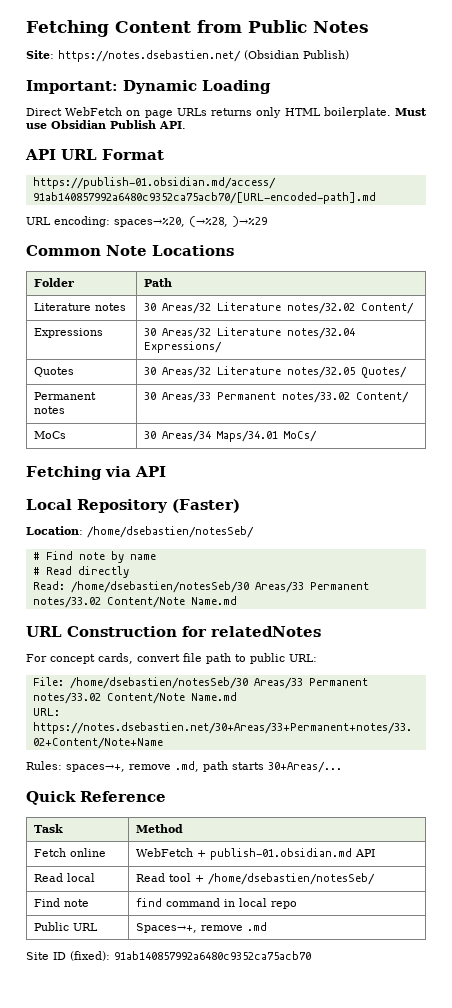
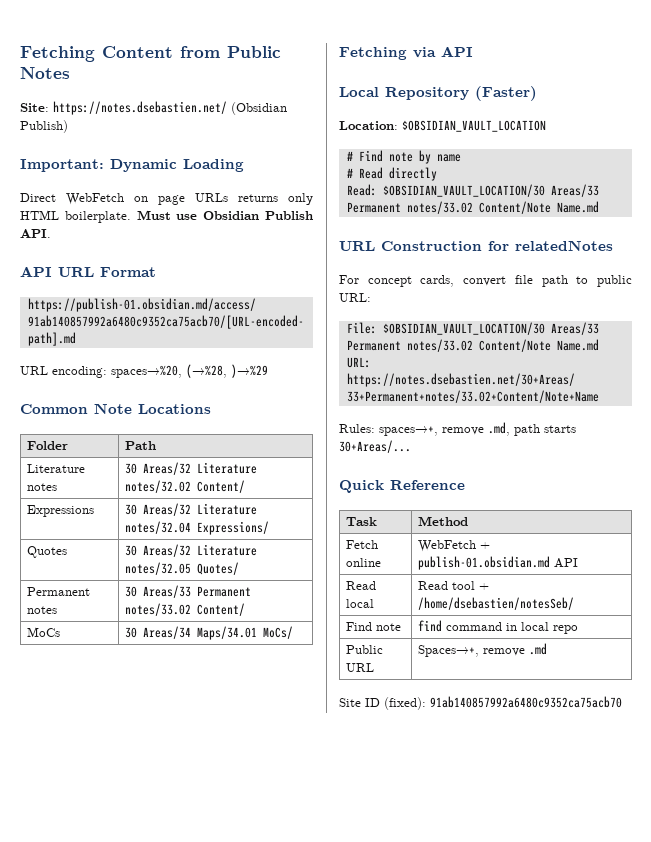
- Location: /home/dsebastien/notesSeb/
+ Location: $OBSIDIAN_VAULT_LOCATION
- Read: /home/dsebastien/notesSeb/30 Areas/33 Permanent notes/33.02 Content/Note Name.md
+ Read: $OBSIDIAN_VAULT_LOCATION/30 Areas/33 Permanent notes/33.02 Content/Note Name.md
- File: /home/dsebastien/notesSeb/30 Areas/33 Permanent notes/33.02 Content/Note Name.md
+ File: $OBSIDIAN_VAULT_LOCATION/30 Areas/33 Permanent notes/33.02 Content/Note Name.md

